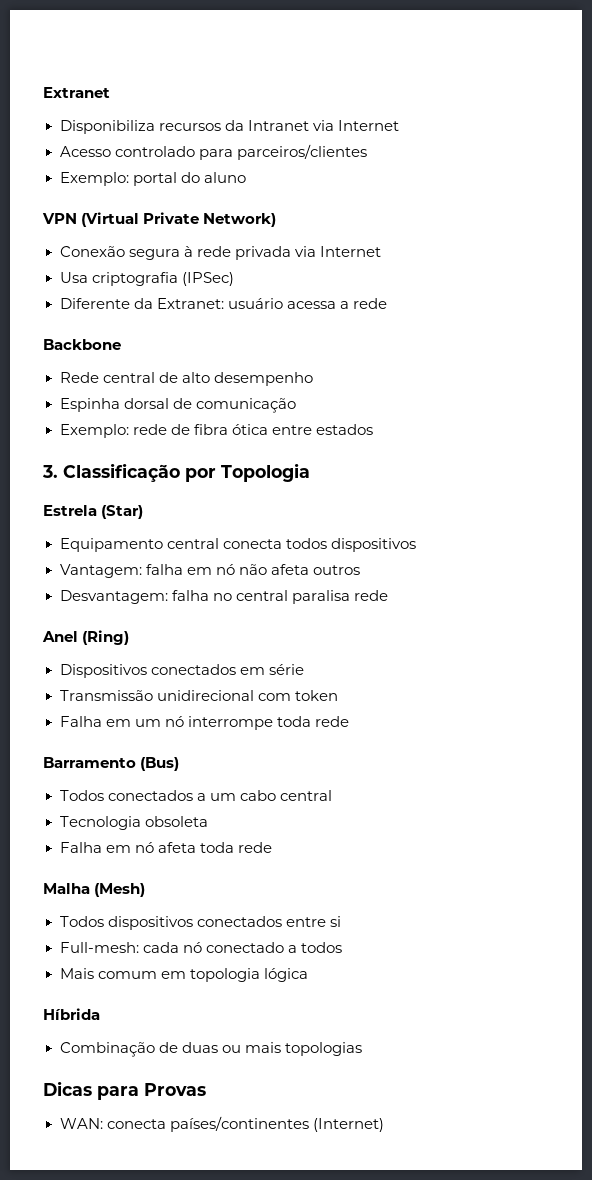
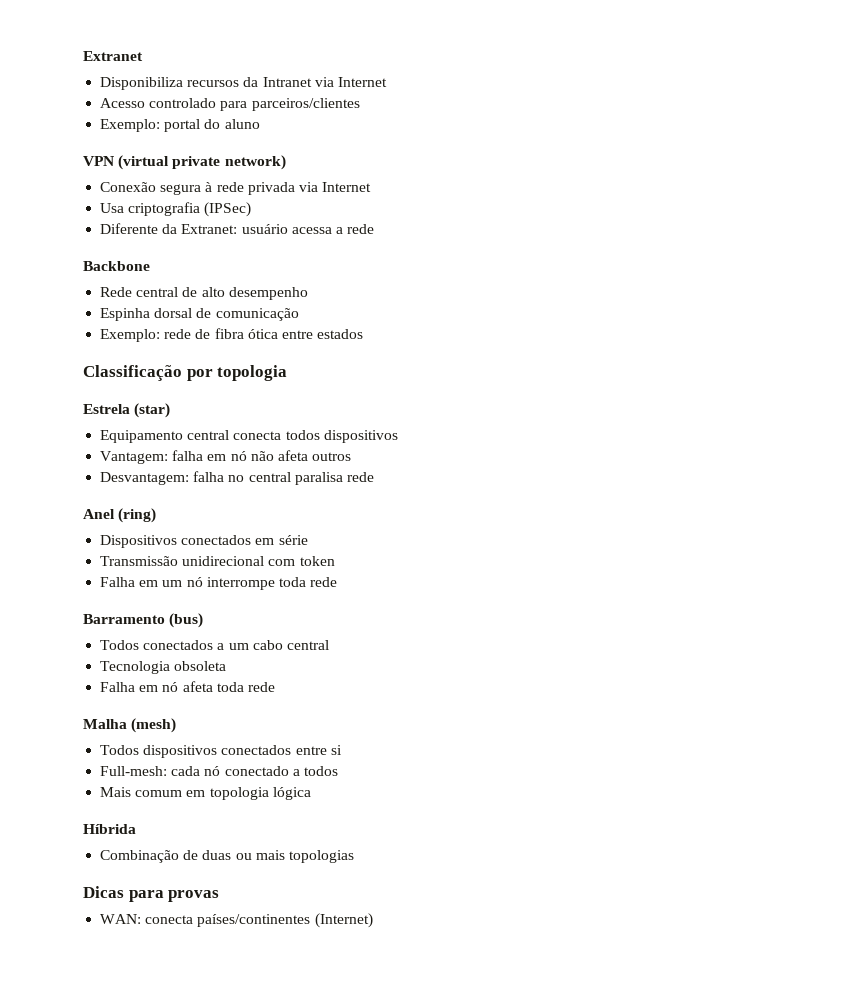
- VPN (Virtual Private Network)
+ VPN (virtual private network)
- 3. Classificação por Topologia
+ Classificação por topologia
- Estrela (Star)
+ Estrela (star)
- Anel (Ring)
+ Anel (ring)
- Barramento (Bus)
+ Barramento (bus)
- Malha (Mesh)
+ Malha (mesh)
- Dicas para Provas
+ Dicas para provas

